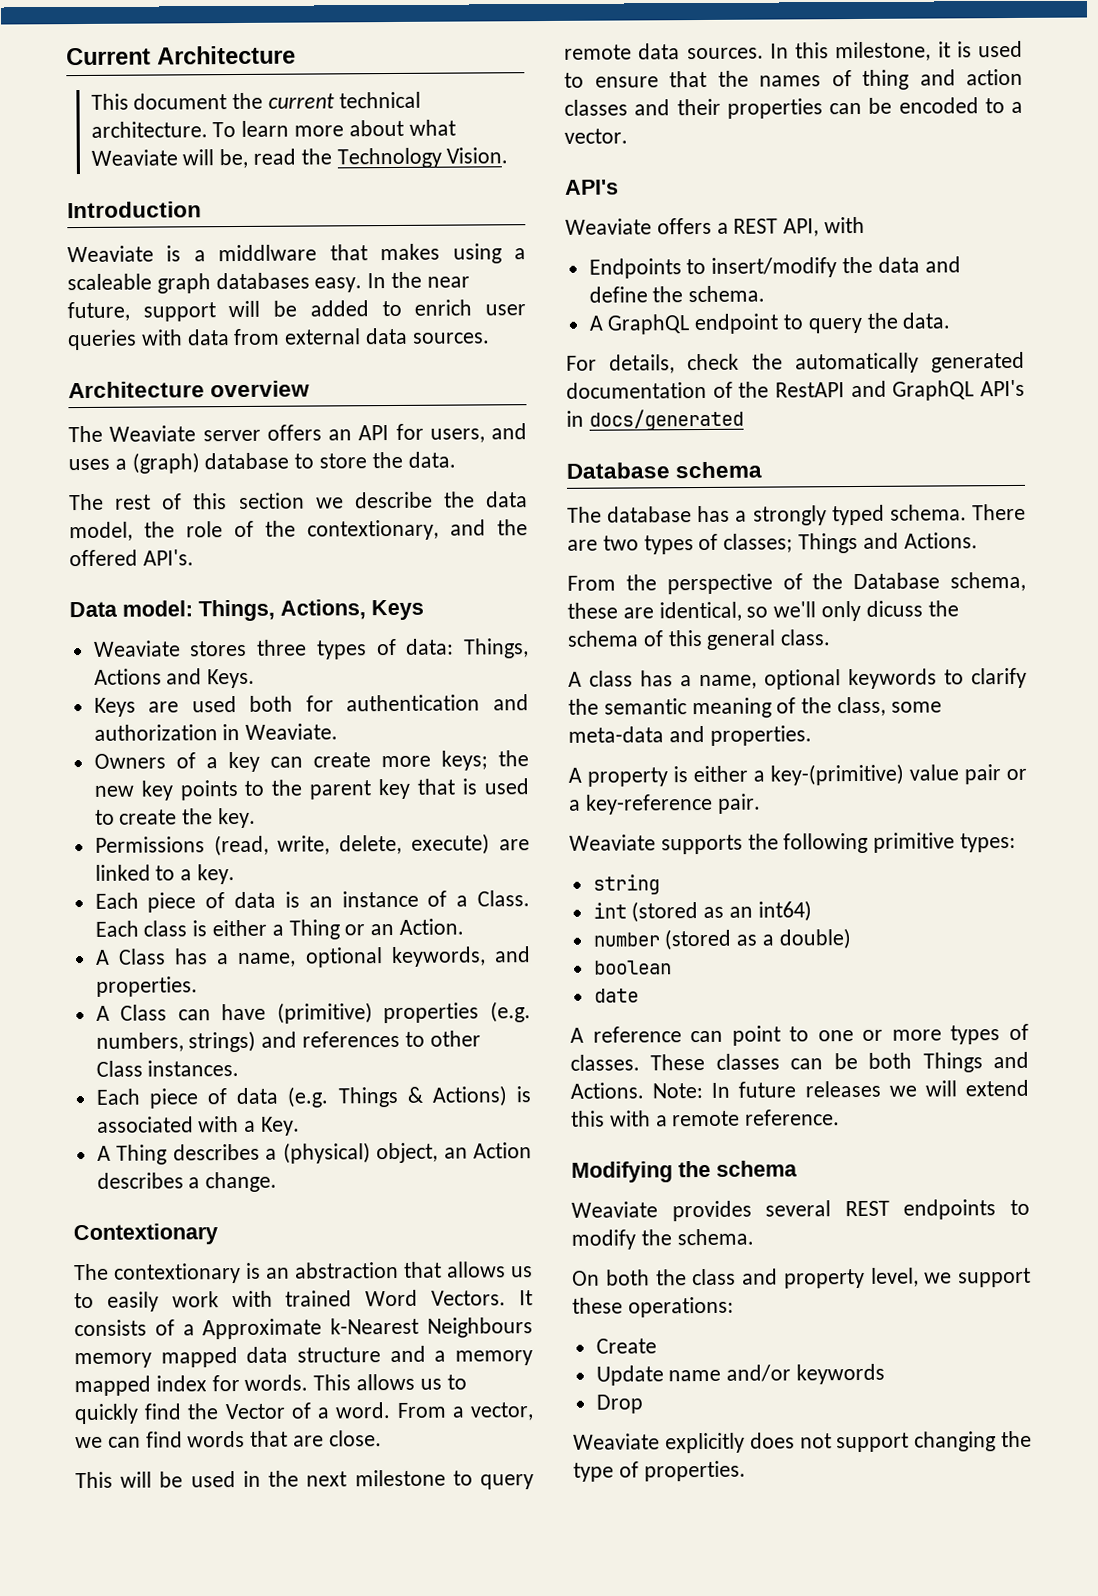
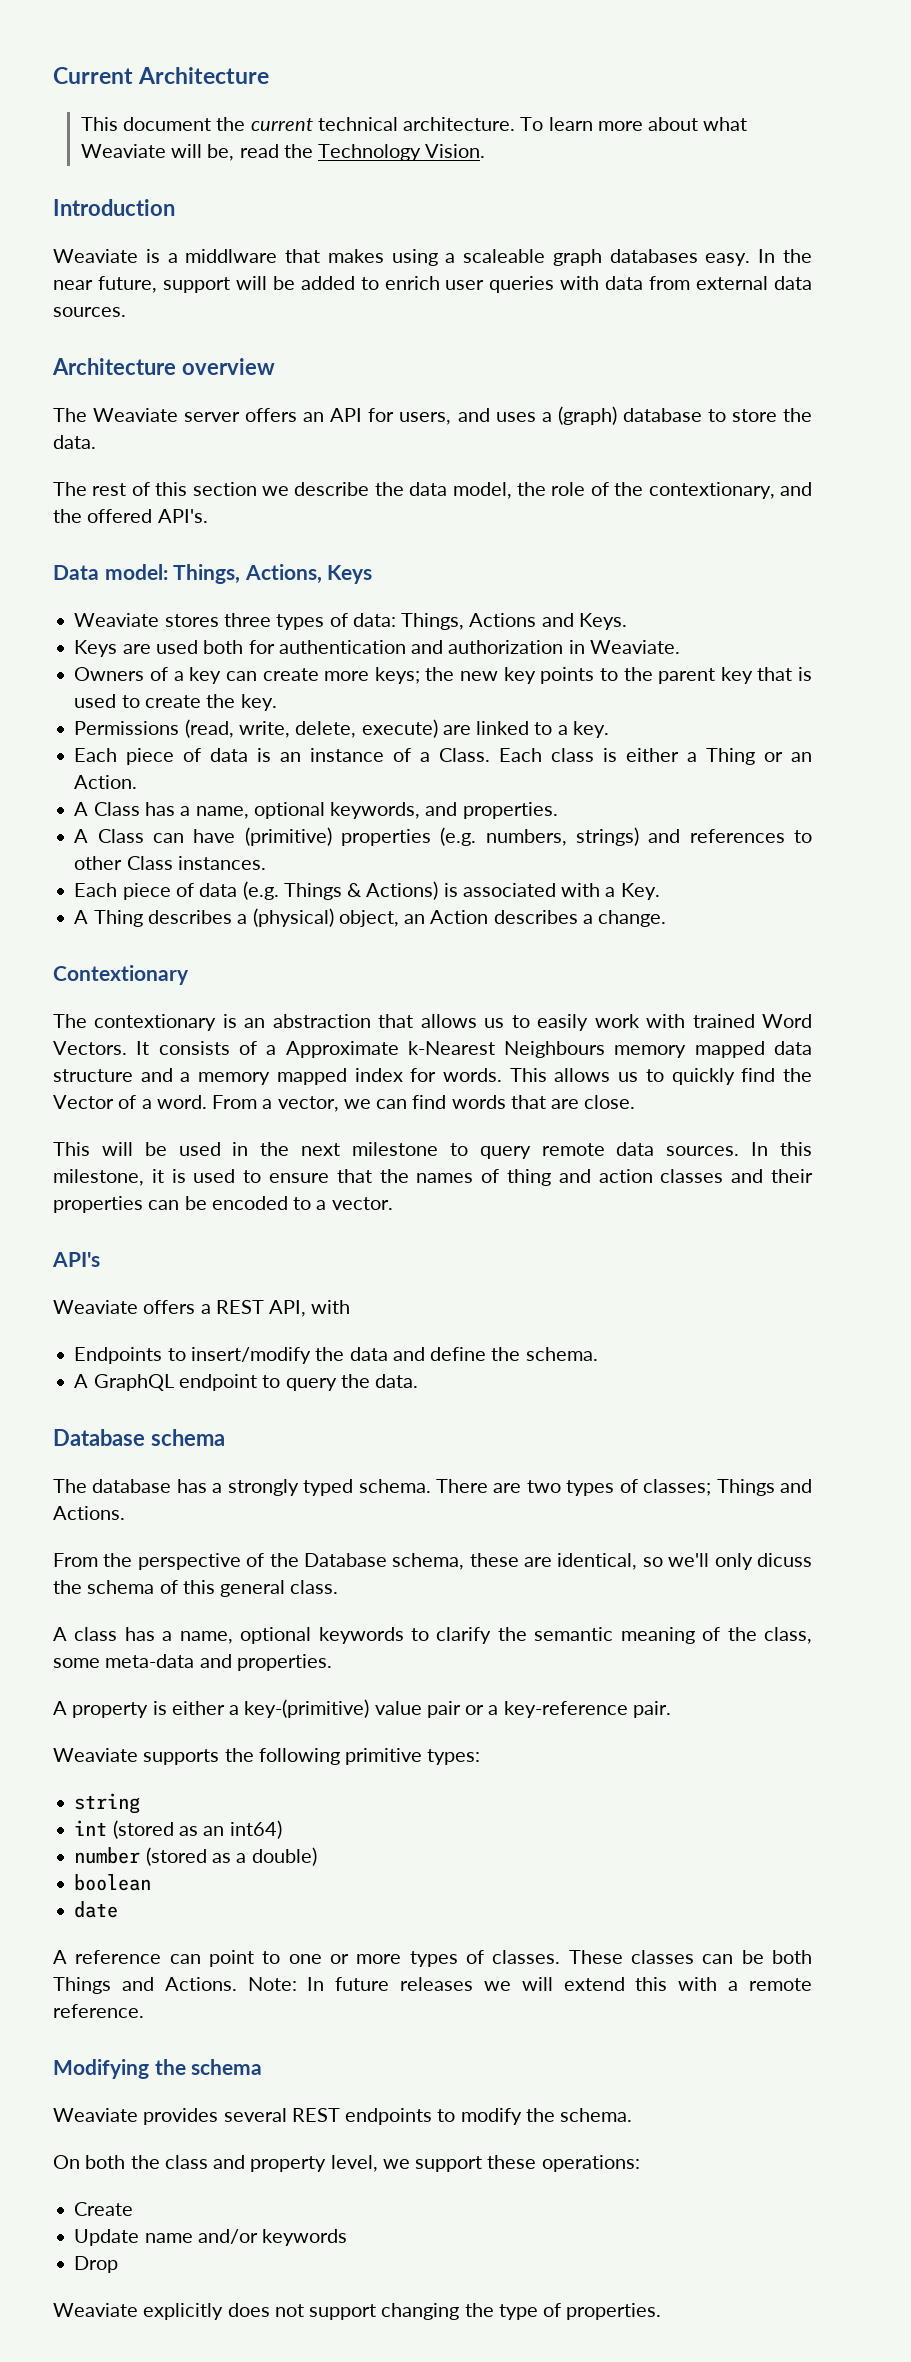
- For details, check the automatically generated documentation of the RestAPI and GraphQL API's in docs/generated

